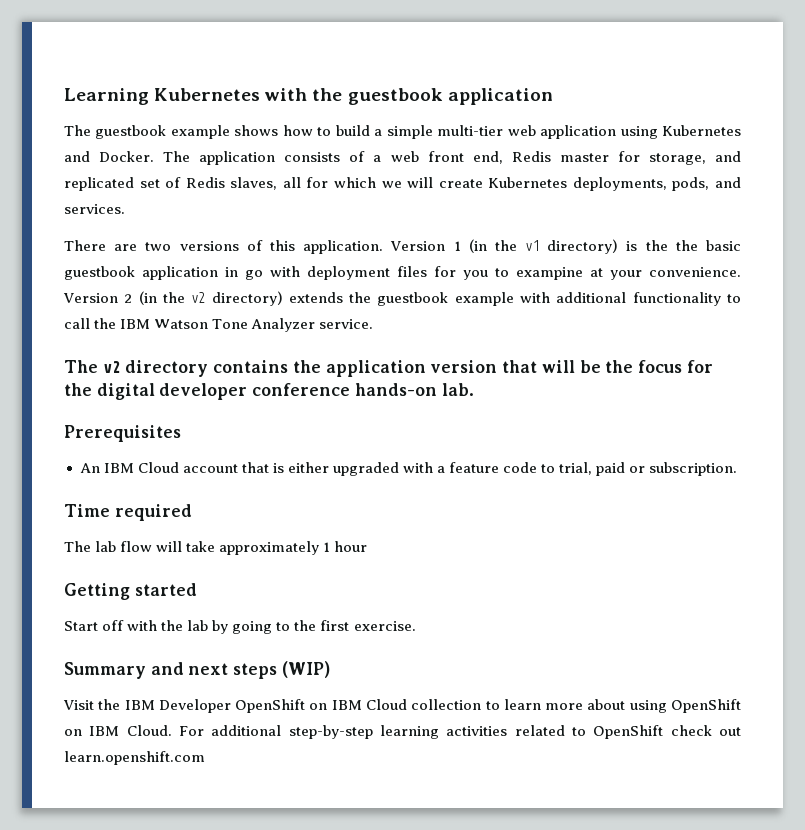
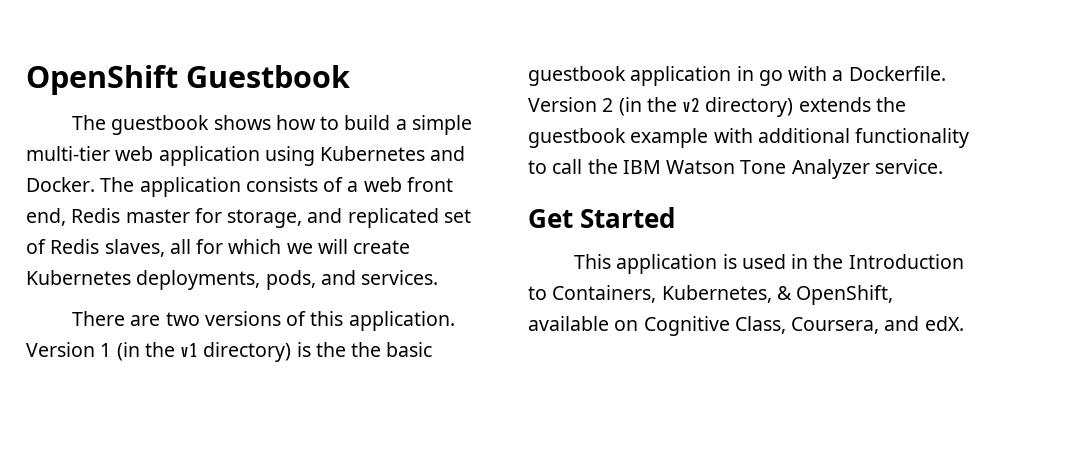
- Learning Kubernetes with the guestbook application
+ OpenShift Guestbook
- The guestbook example shows how to build a simple multi-tier web application using Kubernetes and Docker.
+ The guestbook shows how to build a simple multi-tier web application using Kubernetes and Docker.
- Version 1 (in the v1 directory) is the the basic guestbook application in go with deployment files for you to exampine at your convenience.
+ Version 1 (in the v1 directory) is the the basic guestbook application in go with a Dockerfile.
- The v2 directory contains the application version that will be the focus for the digital developer conference hands-on lab.
- Prerequisites
- An IBM Cloud account that is either upgraded with a feature code to trial, paid or subscription.
- Time required
- The lab flow will take approximately 1 hour
- Getting started
- Start off with the lab by going to the first exercise.
- Summary and next steps (WIP)
- Visit the IBM Developer OpenShift on IBM Cloud collection to learn more about using OpenShift on IBM Cloud. For additional step-by-step learning activities related to OpenShift check out learn.openshift.com
+ Get Started
+ This application is used in the Introduction to Containers, Kubernetes, & OpenShift, available on Cognitive Class, Coursera, and edX.

